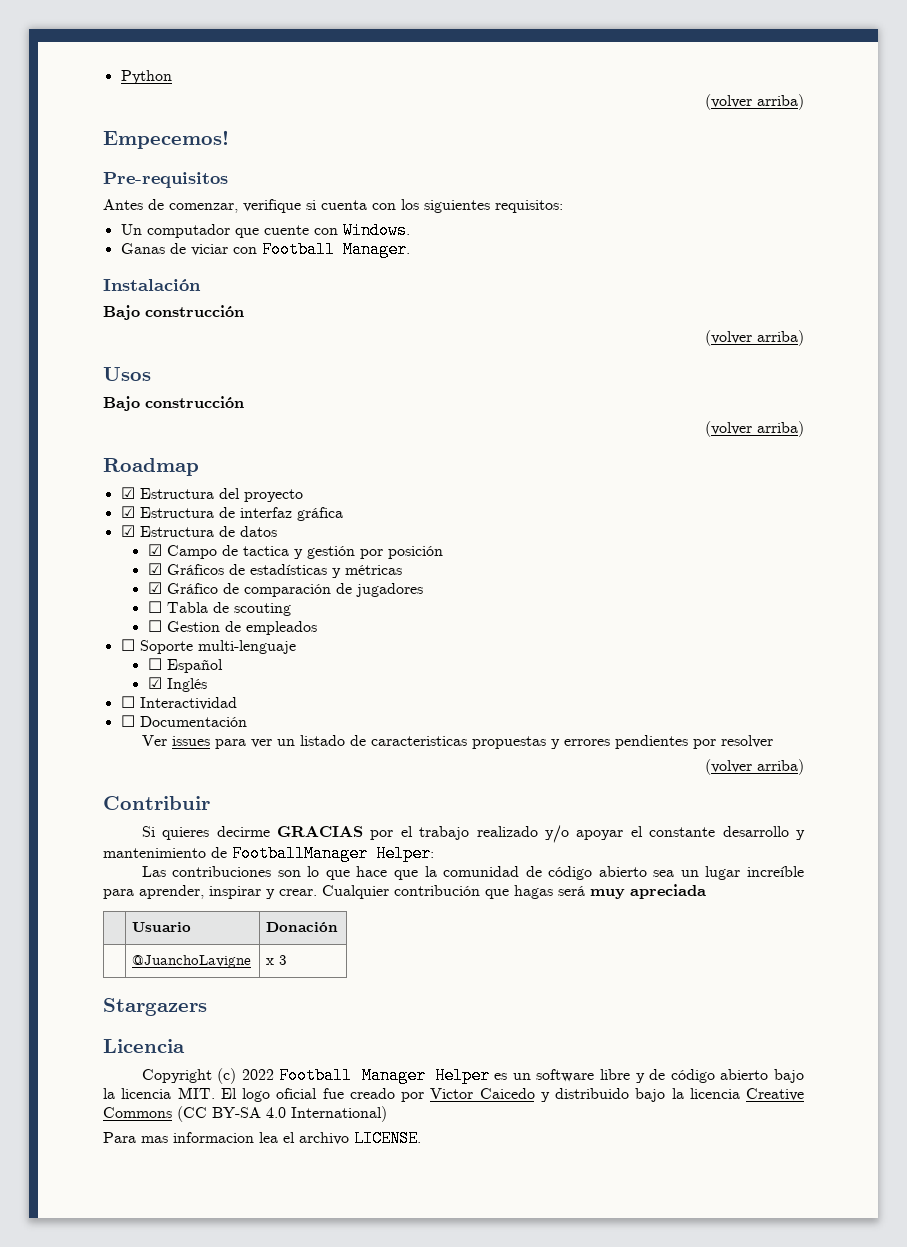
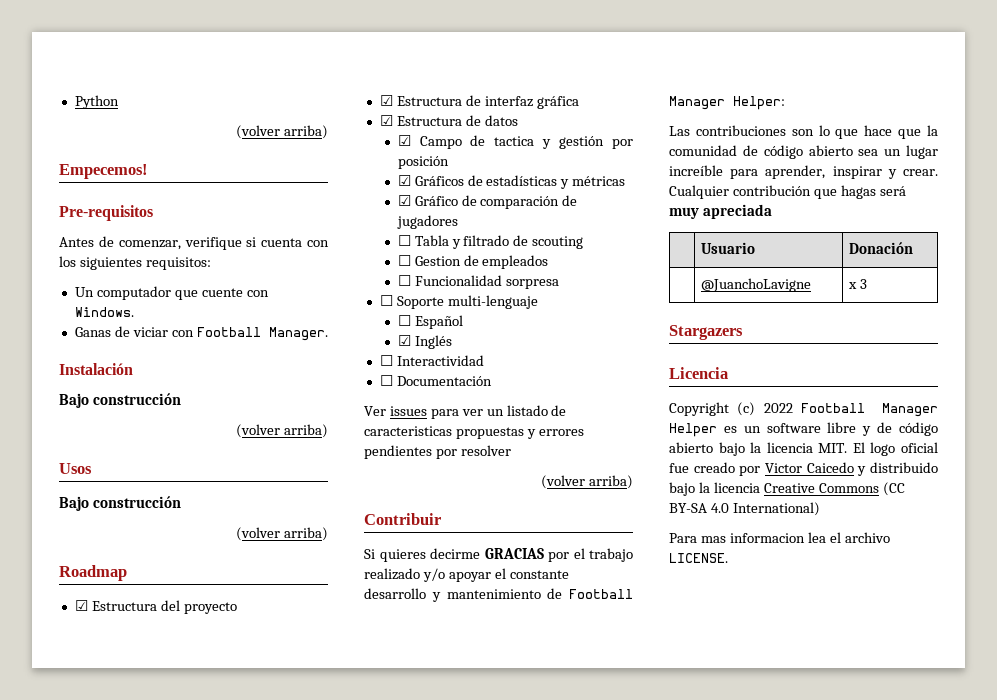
- ☐ Tabla de scouting
+ ☐ Tabla y filtrado de scouting
+ ☐ Funcionalidad sorpresa
- Si quieres decirme GRACIAS por el trabajo realizado y/o apoyar el constante desarrollo y mantenimiento de FootballManager Helper:
+ Si quieres decirme GRACIAS por el trabajo realizado y/o apoyar el constante desarrollo y mantenimiento de Football Manager Helper:

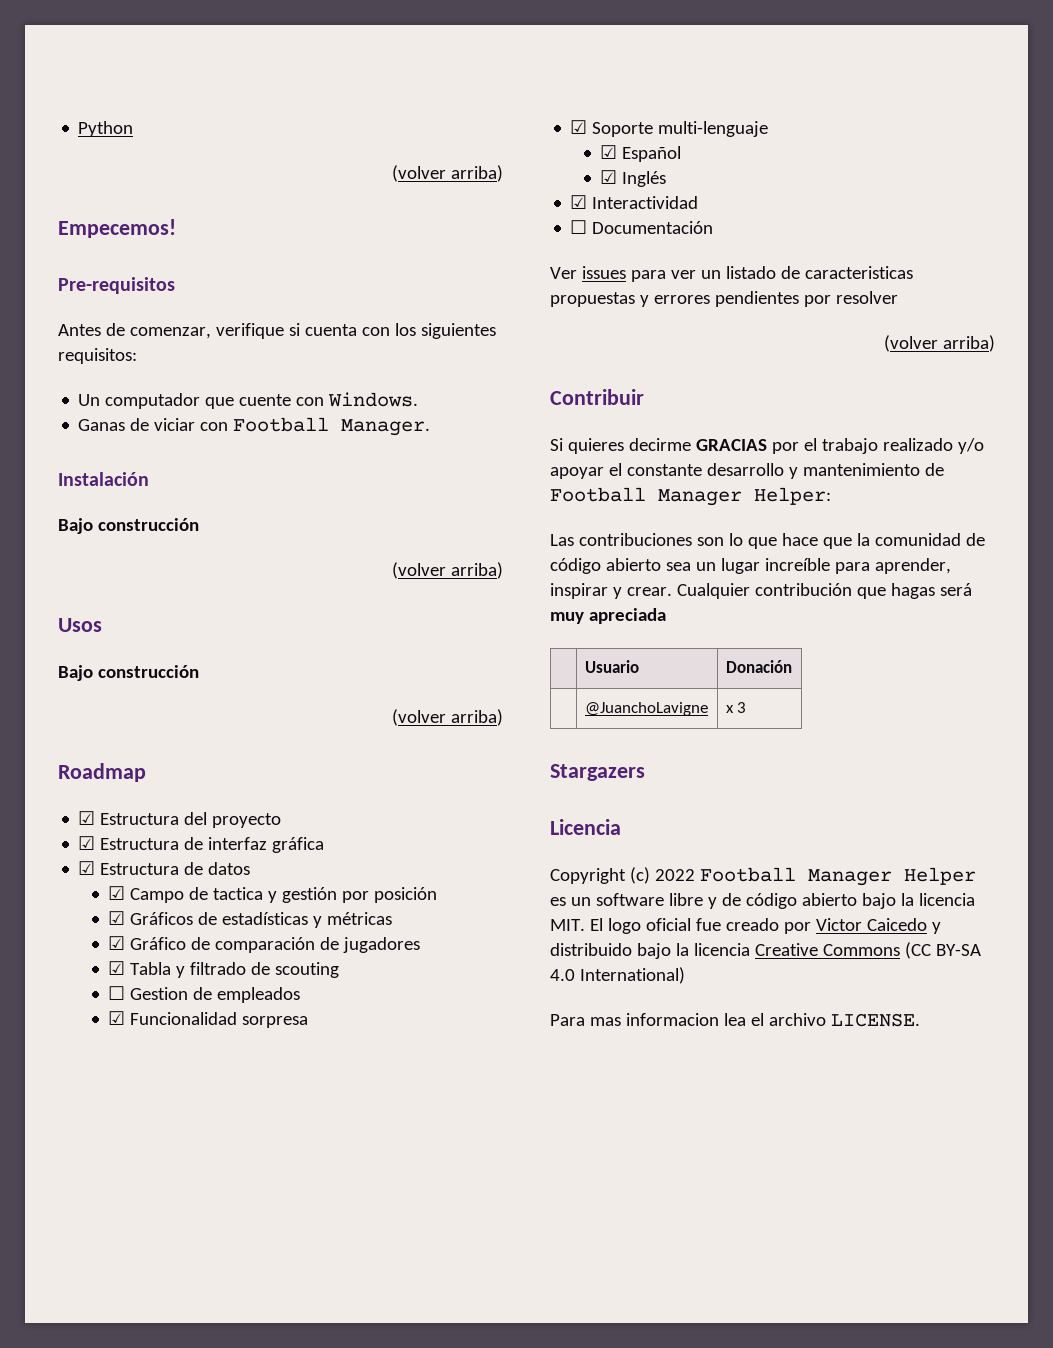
- ☐ Tabla y filtrado de scouting
+ ☑ Tabla y filtrado de scouting
- ☐ Funcionalidad sorpresa
+ ☑ Funcionalidad sorpresa
- ☐ Soporte multi-lenguaje
+ ☑ Soporte multi-lenguaje
- ☐ Español
+ ☑ Español
- ☐ Interactividad
+ ☑ Interactividad

